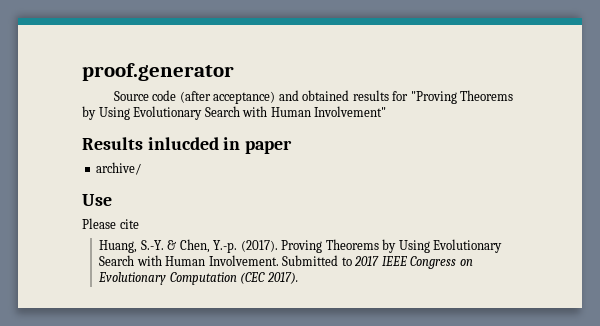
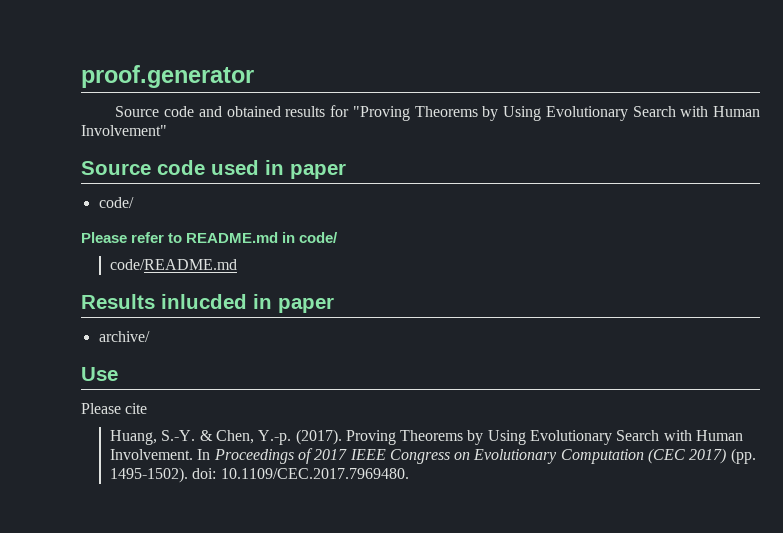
- Source code (after acceptance) and obtained results for "Proving Theorems by Using Evolutionary Search with Human Involvement"
+ Source code and obtained results for "Proving Theorems by Using Evolutionary Search with Human Involvement"
+ Source code used in paper
+ code/
+ Please refer to README.md in code/
+ code/README.md
- Submitted to 2017 IEEE Congress on Evolutionary Computation (CEC 2017).
+ In Proceedings of 2017 IEEE Congress on Evolutionary Computation (CEC 2017) (pp. 1495-1502). doi: 10.1109/CEC.2017.7969480.

